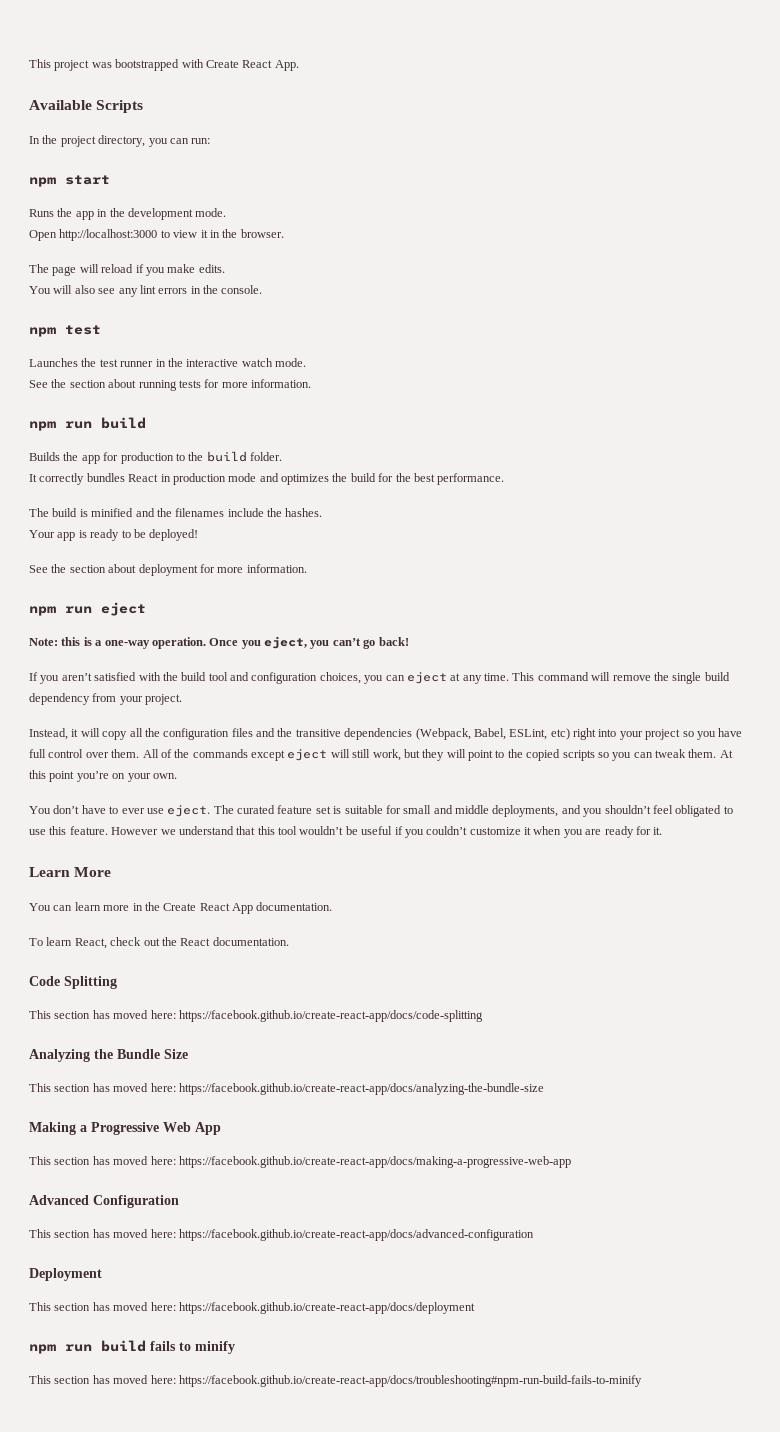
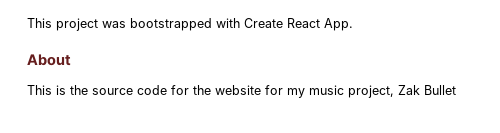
- Available Scripts
- In the project directory, you can run:
- npm start
- Runs the app in the development mode.
- Open http://localhost:3000 to view it in the browser.
- The page will reload if you make edits.
- You will also see any lint errors in the console.
- npm test
- Launches the test runner in the interactive watch mode.
- See the section about running tests for more information.
- npm run build
- Builds the app for production to the build folder.
- It correctly bundles React in production mode and optimizes the build for the best performance.
- The build is minified and the filenames include the hashes.
- Your app is ready to be deployed!
- See the section about deployment for more information.
- npm run eject
- Note: this is a one-way operation. Once you eject, you can’t go back!
- If you aren’t satisfied with the build tool and configuration choices, you can eject at any time. This command will remove the single build dependency from your project.
- Instead, it will copy all the configuration files and the transitive dependencies (Webpack, Babel, ESLint, etc) right into your project so you have full control over them. All of the commands except eject will still work, but they will point to the copied scripts so you can tweak them. At this point you’re on your own.
- You don’t have to ever use eject. The curated feature set is suitable for small and middle deployments, and you shouldn’t feel obligated to use this feature. However we understand that this tool wouldn’t be useful if you couldn’t customize it when you are ready for it.
- Learn More
- You can learn more in the Create React App documentation.
- To learn React, check out the React documentation.
- Code Splitting
- This section has moved here: https://facebook.github.io/create-react-app/docs/code-splitting
- Analyzing the Bundle Size
- This section has moved here: https://facebook.github.io/create-react-app/docs/analyzing-the-bundle-size
- Making a Progressive Web App
- This section has moved here: https://facebook.github.io/create-react-app/docs/making-a-progressive-web-app
- Advanced Configuration
- This section has moved here: https://facebook.github.io/create-react-app/docs/advanced-configuration
- Deployment
- This section has moved here: https://facebook.github.io/create-react-app/docs/deployment
- npm run build fails to minify
- This section has moved here: https://facebook.github.io/create-react-app/docs/troubleshooting#npm-run-build-fails-to-minify
+ About
+ This is the source code for the website for my music project, Zak Bullet

